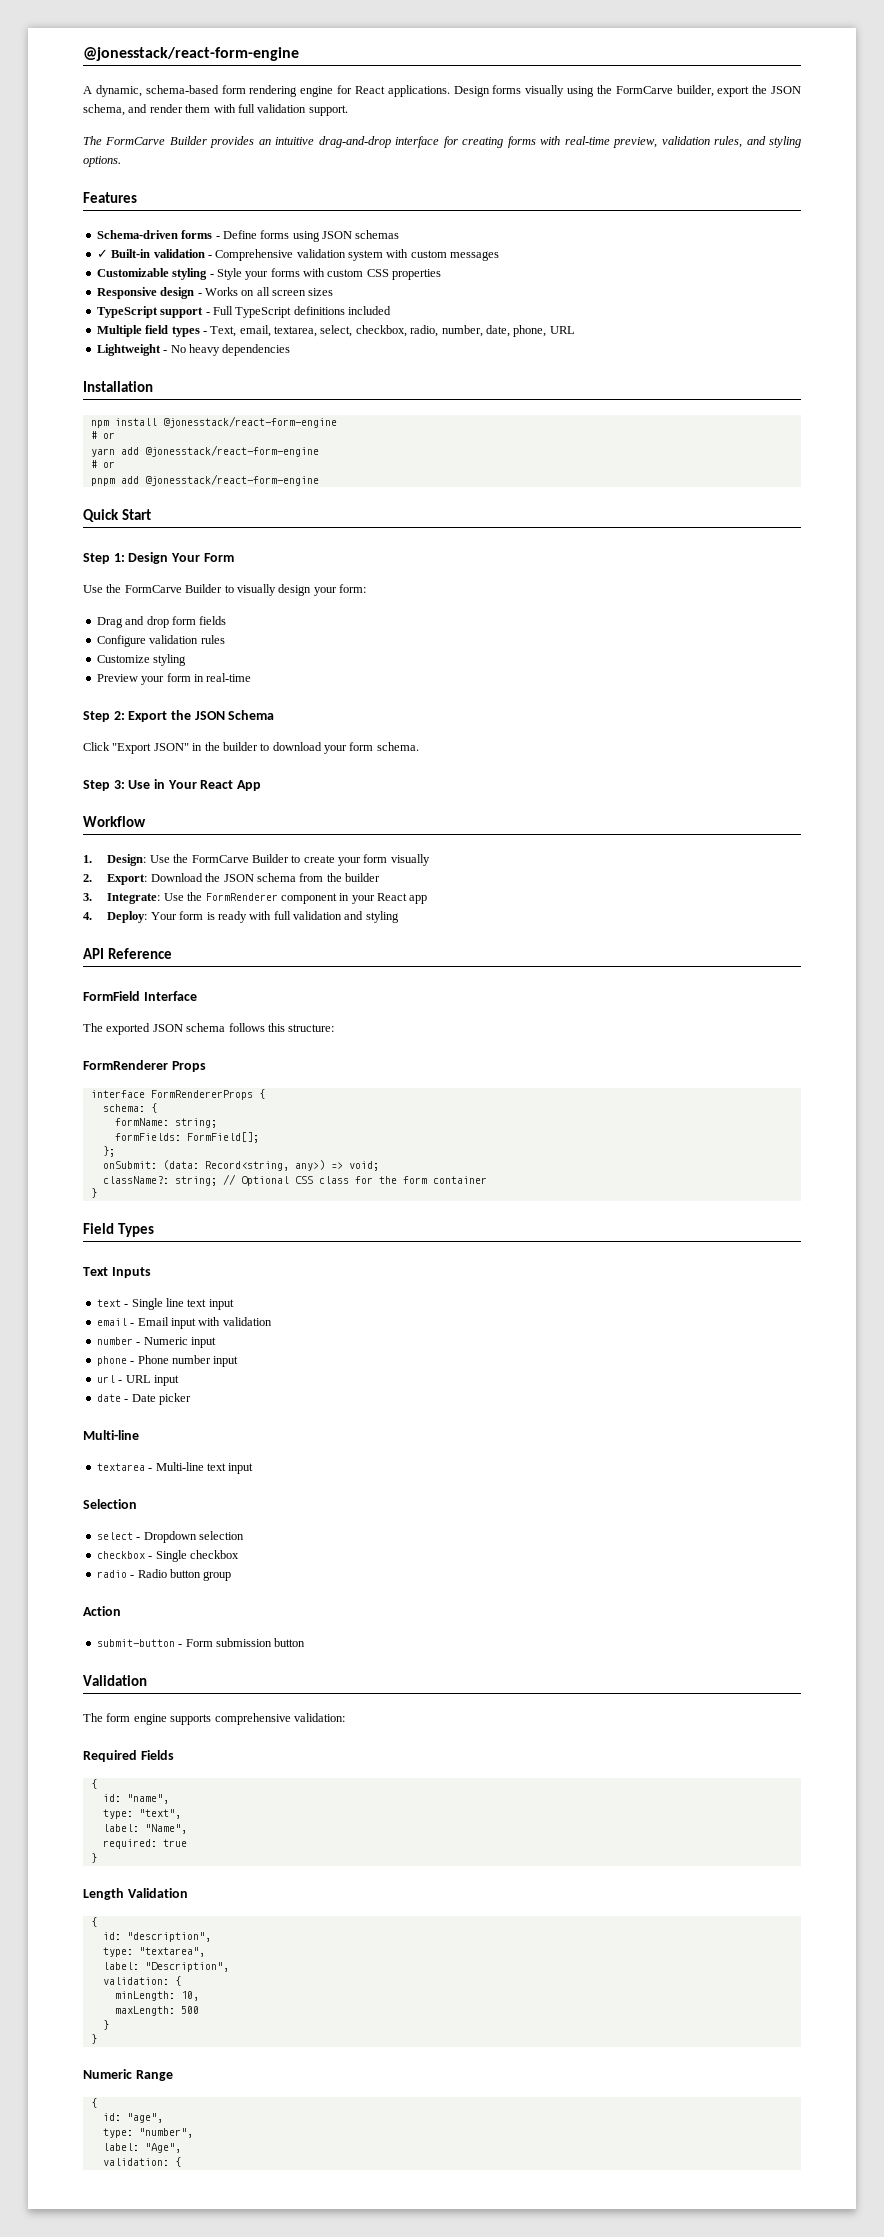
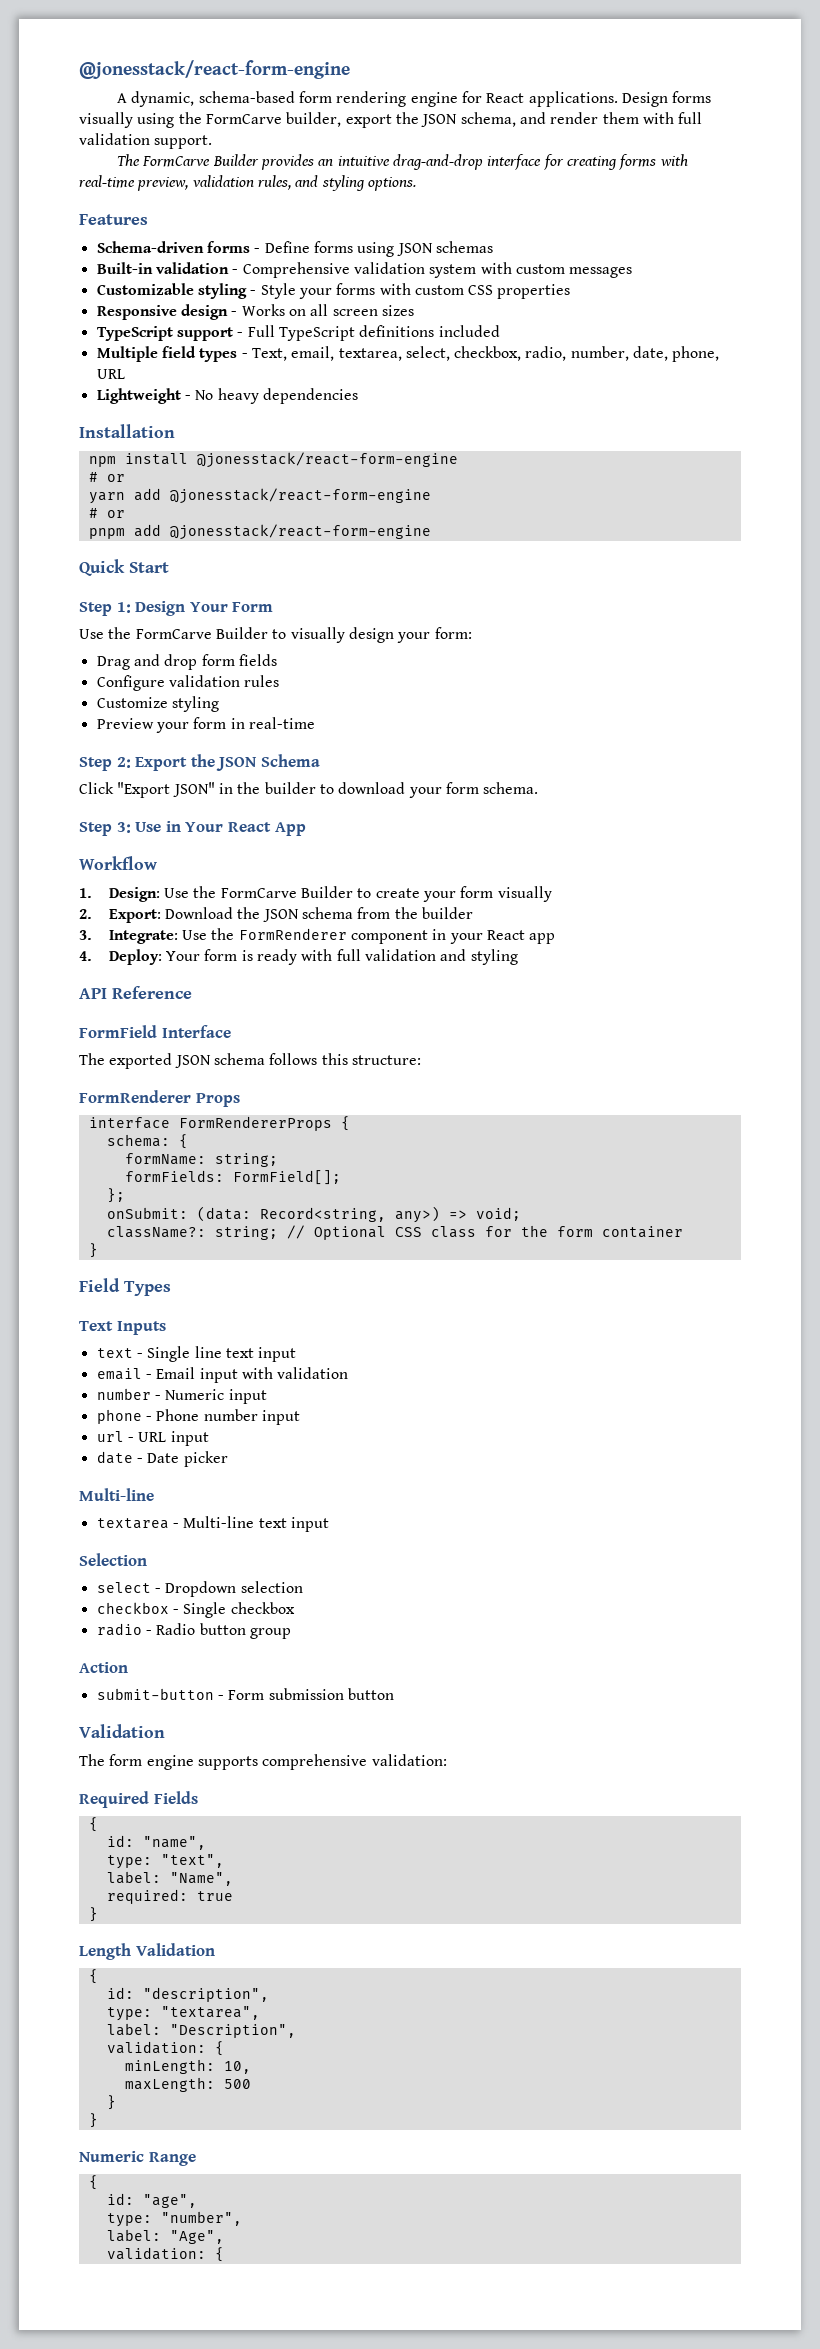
- ✓ Built-in validation - Comprehensive validation system with custom messages
+ Built-in validation - Comprehensive validation system with custom messages

